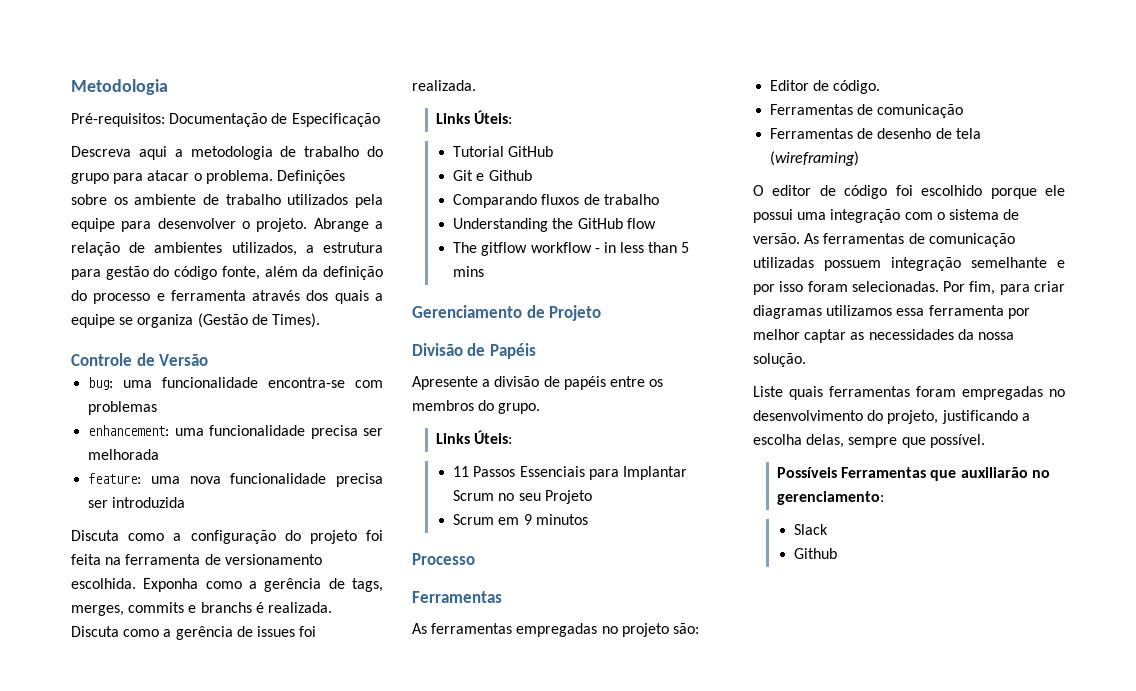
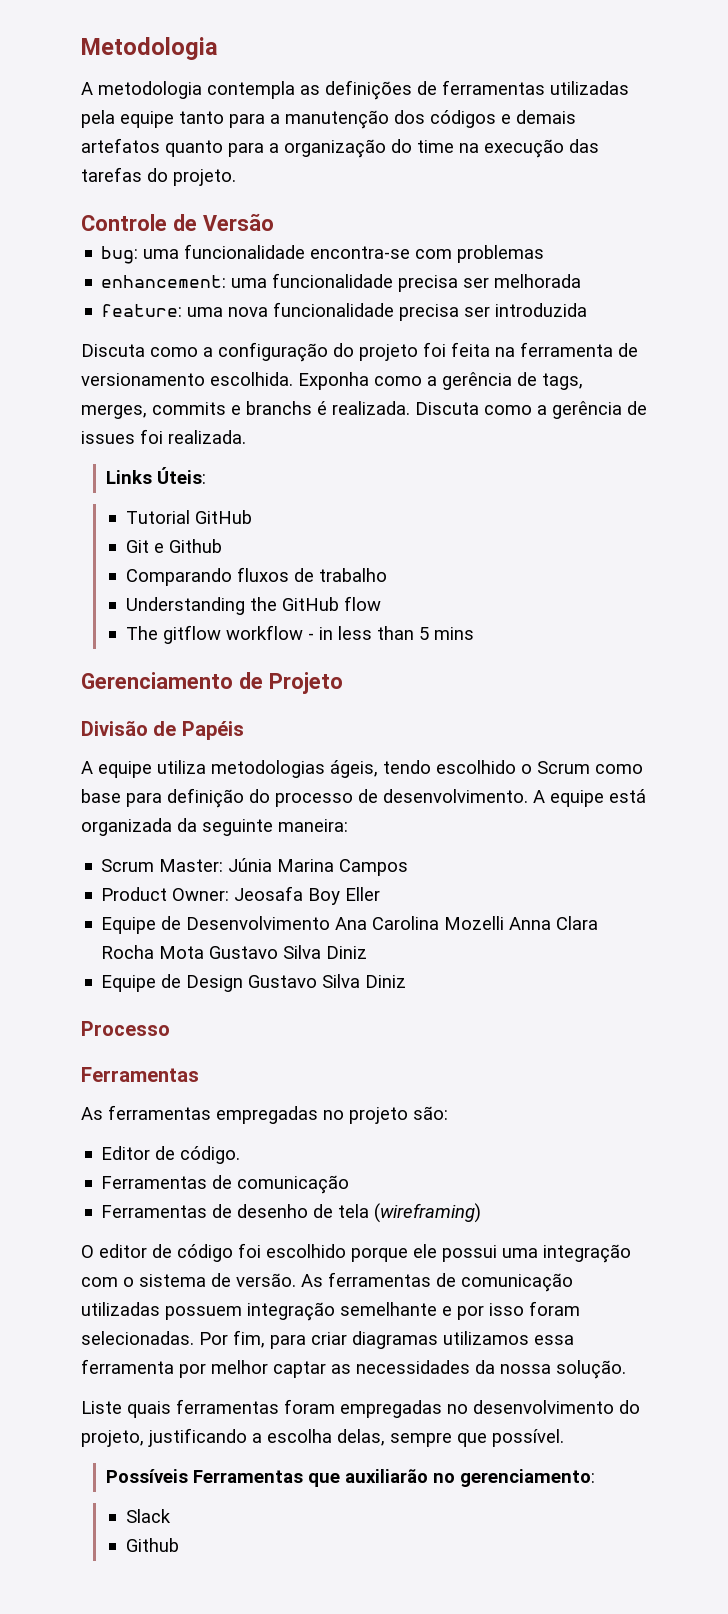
- Pré-requisitos: Documentação de Especificação
- Descreva aqui a metodologia de trabalho do grupo para atacar o problema. Definições sobre os ambiente de trabalho utilizados pela equipe para desenvolver o projeto. Abrange a relação de ambientes utilizados, a estrutura para gestão do código fonte, além da definição do processo e ferramenta através dos quais a equipe se organiza (Gestão de Times).
+ A metodologia contempla as definições de ferramentas utilizadas pela equipe tanto para a manutenção dos códigos e demais artefatos quanto para a organização do time na execução das tarefas do projeto.
- Apresente a divisão de papéis entre os membros do grupo.
- Links Úteis:
- 11 Passos Essenciais para Implantar Scrum no seu Projeto
- Scrum em 9 minutos
+ A equipe utiliza metodologias ágeis, tendo escolhido o Scrum como base para definição do processo de desenvolvimento. A equipe está organizada da seguinte maneira:
+ Scrum Master: Júnia Marina Campos
+ Product Owner: Jeosafa Boy Eller
+ Equipe de Desenvolvimento Ana Carolina Mozelli Anna Clara Rocha Mota Gustavo Silva Diniz
+ Equipe de Design Gustavo Silva Diniz

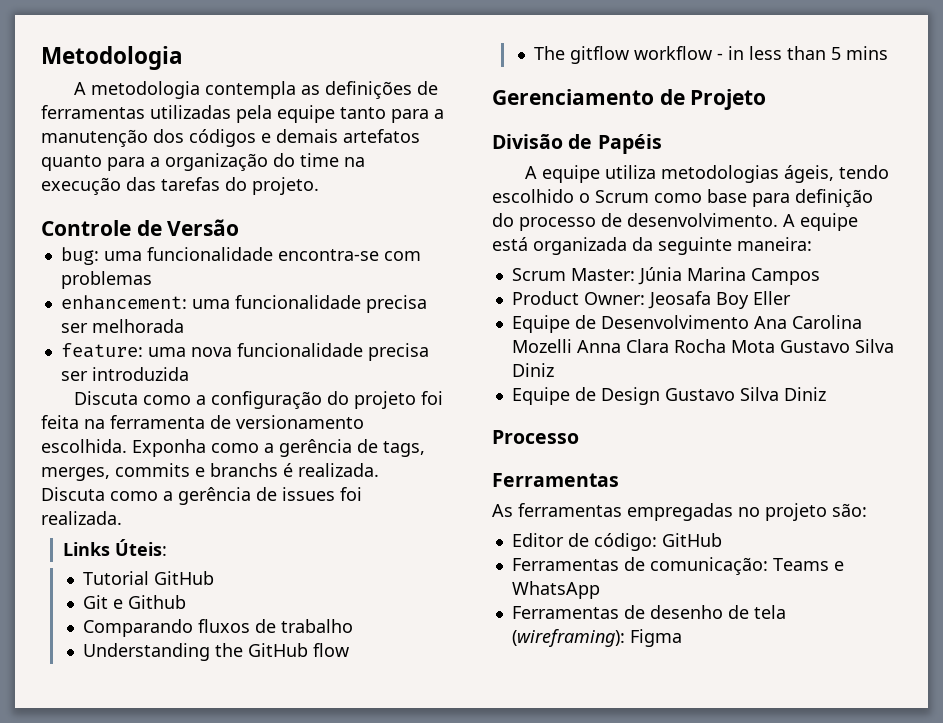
- Editor de código.
- Ferramentas de comunicação
+ Editor de código: GitHub
+ Ferramentas de comunicação: Teams e WhatsApp
- Ferramentas de desenho de tela (wireframing)
- O editor de código foi escolhido porque ele possui uma integração com o sistema de versão. As ferramentas de comunicação utilizadas possuem integração semelhante e por isso foram selecionadas. Por fim, para criar diagramas utilizamos essa ferramenta por melhor captar as necessidades da nossa solução.
- Liste quais ferramentas foram empregadas no desenvolvimento do projeto, justificando a escolha delas, sempre que possível.
- Possíveis Ferramentas que auxiliarão no gerenciamento:
- Slack
- Github
+ Ferramentas de desenho de tela (wireframing): Figma

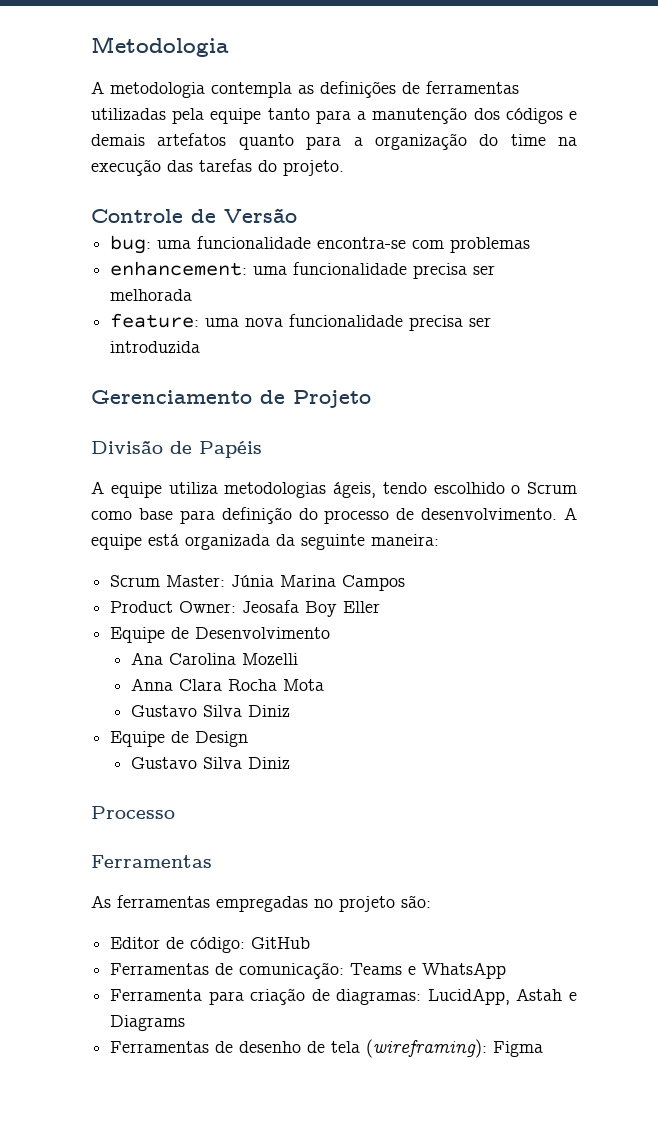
- Discuta como a configuração do projeto foi feita na ferramenta de versionamento escolhida. Exponha como a gerência de tags, merges, commits e branchs é realizada. Discuta como a gerência de issues foi realizada.
- Links Úteis:
- Tutorial GitHub
- Git e Github
- Comparando fluxos de trabalho
- Understanding the GitHub flow
- The gitflow workflow - in less than 5 mins
- Equipe de Desenvolvimento Ana Carolina Mozelli Anna Clara Rocha Mota Gustavo Silva Diniz
+ Equipe de Desenvolvimento
+ Ana Carolina Mozelli
+ Anna Clara Rocha Mota
+ Gustavo Silva Diniz
- Equipe de Design Gustavo Silva Diniz
+ Equipe de Design
+ Gustavo Silva Diniz
+ Ferramenta para criação de diagramas: LucidApp, Astah e Diagrams

